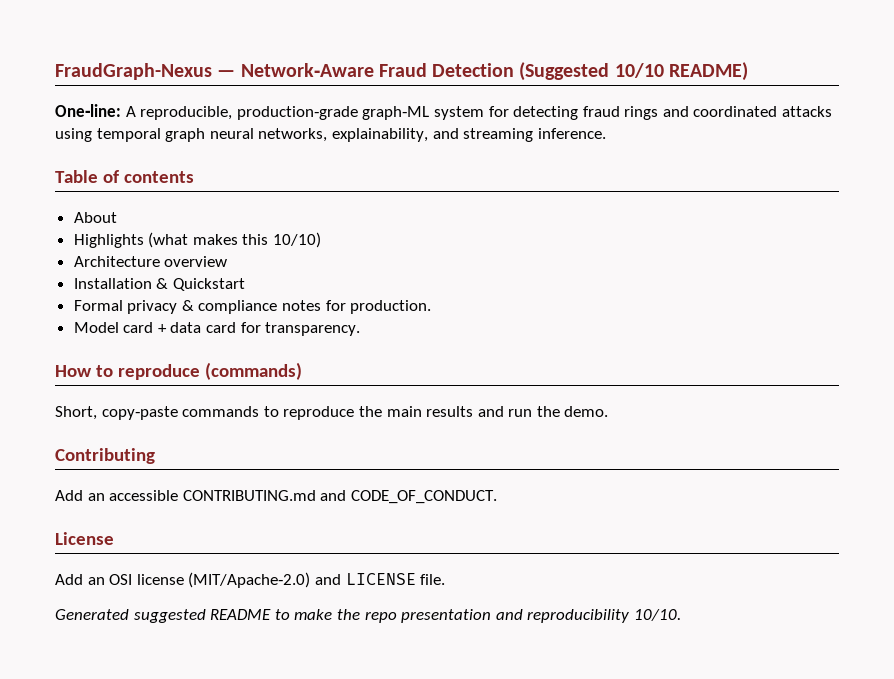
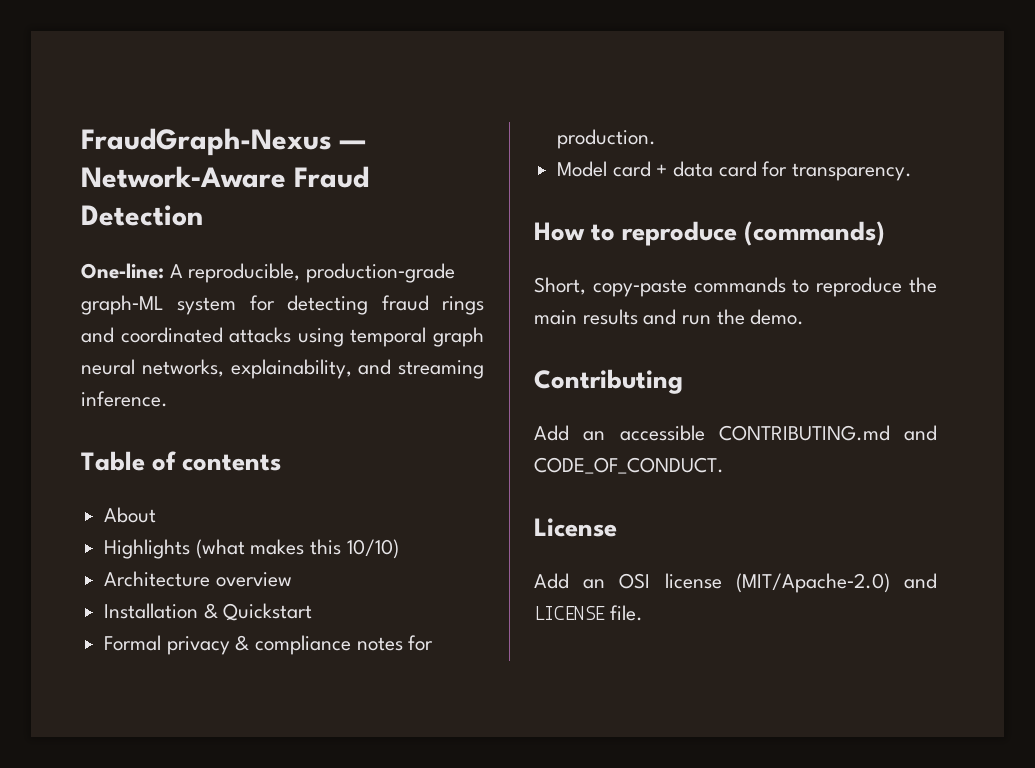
- FraudGraph-Nexus — Network‑Aware Fraud Detection (Suggested 10/10 README)
+ FraudGraph-Nexus — Network‑Aware Fraud Detection
- Generated suggested README to make the repo presentation and reproducibility 10/10.

